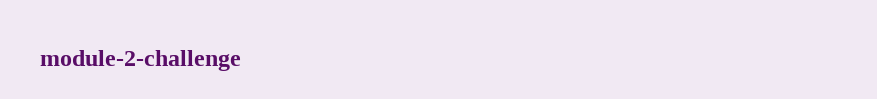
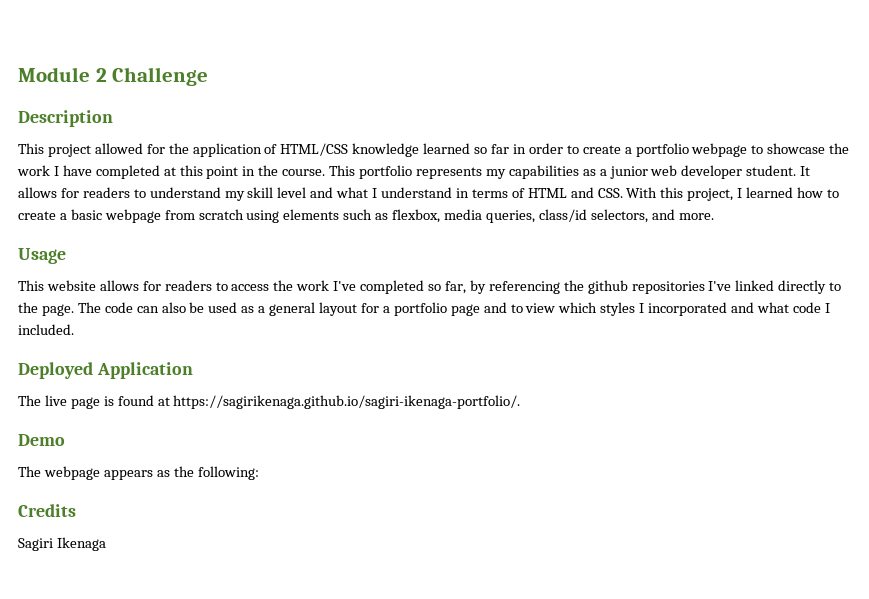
- module-2-challenge
+ Module 2 Challenge
+ Description
+ This project allowed for the application of HTML/CSS knowledge learned so far in order to create a portfolio webpage to showcase the work I have completed at this point in the course. This portfolio represents my capabilities as a junior web developer student. It allows for readers to understand my skill level and what I understand in terms of HTML and CSS. With this project, I learned how to create a basic webpage from scratch using elements such as flexbox, media queries, class/id selectors, and more.
+ Usage
+ This website allows for readers to access the work I've completed so far, by referencing the github repositories I've linked directly to the page. The code can also be used as a general layout for a portfolio page and to view which styles I incorporated and what code I included.
+ Deployed Application
+ The live page is found at https://sagirikenaga.github.io/sagiri-ikenaga-portfolio/.
+ Demo
+ The webpage appears as the following:
+ Credits
+ Sagiri Ikenaga

